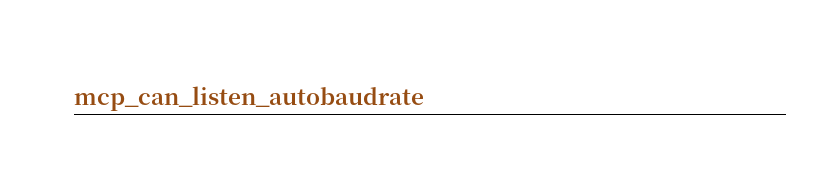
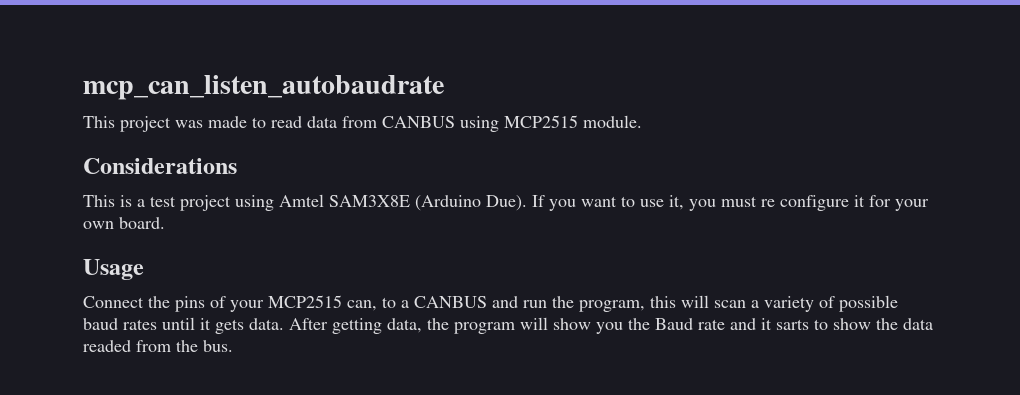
+ This project was made to read data from CANBUS using MCP2515 module.
+ Considerations
+ This is a test project using Amtel SAM3X8E (Arduino Due). If you want to use it, you must re configure it for your own board.
+ Usage
+ Connect the pins of your MCP2515 can, to a CANBUS and run the program, this will scan a variety of possible baud rates until it gets data. After getting data, the program will show you the Baud rate and it sarts to show the data readed from the bus.

